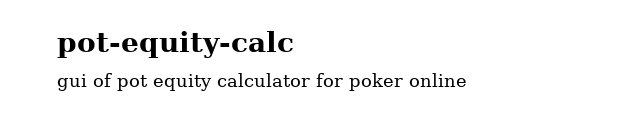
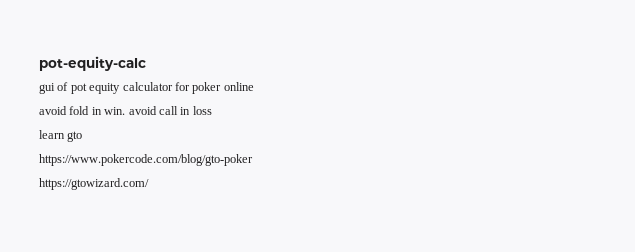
+ avoid fold in win. avoid call in loss
+ learn gto
+ https://www.pokercode.com/blog/gto-poker
+ https://gtowizard.com/

